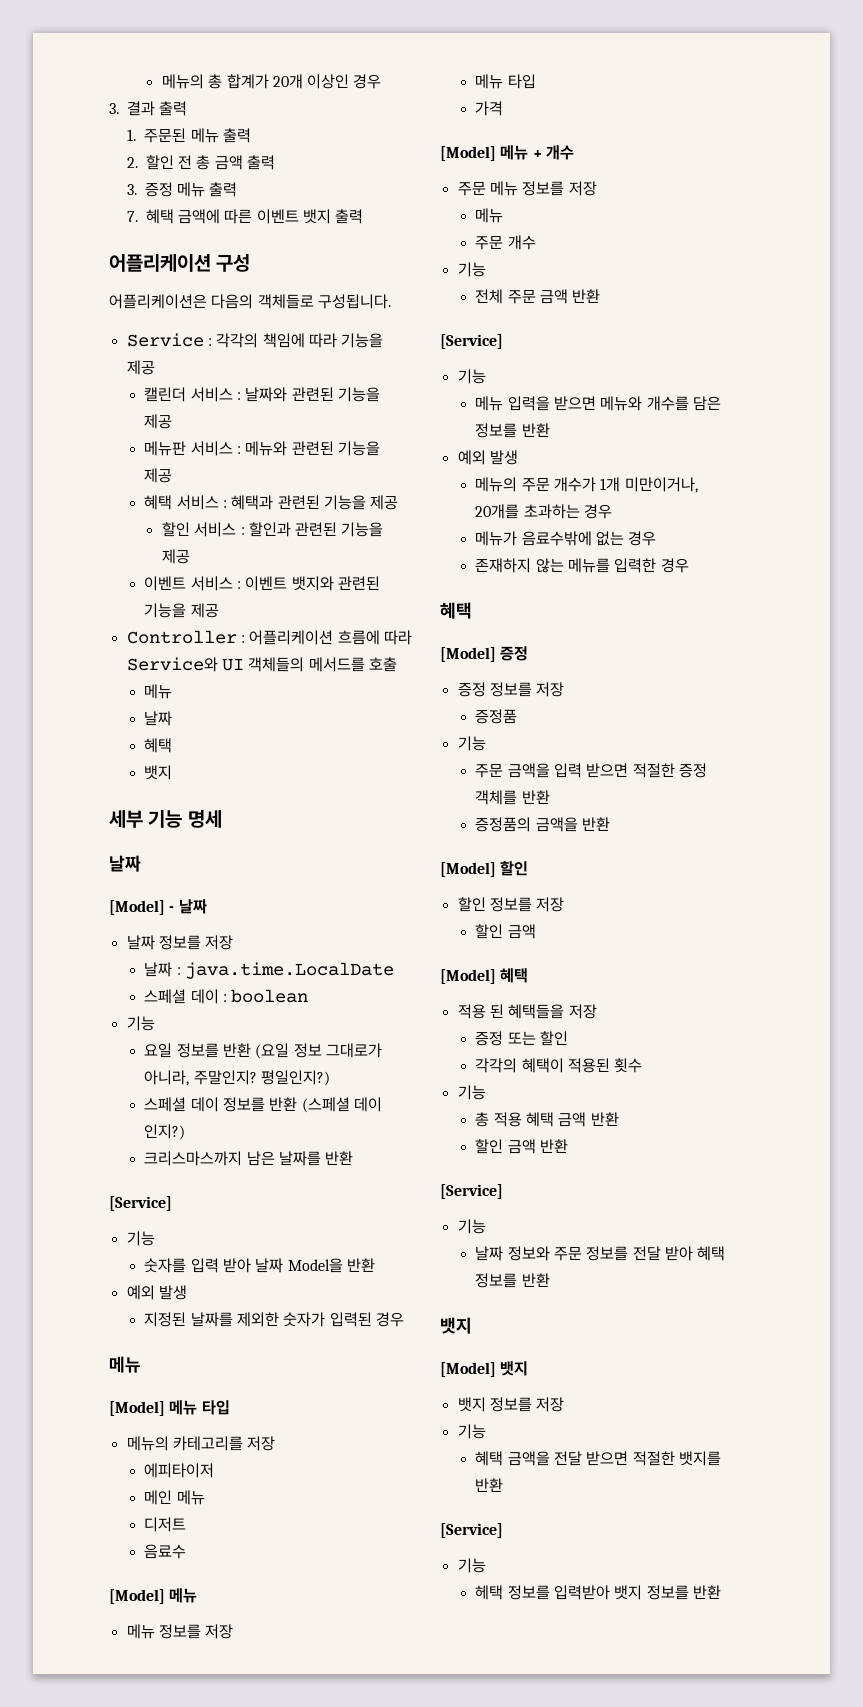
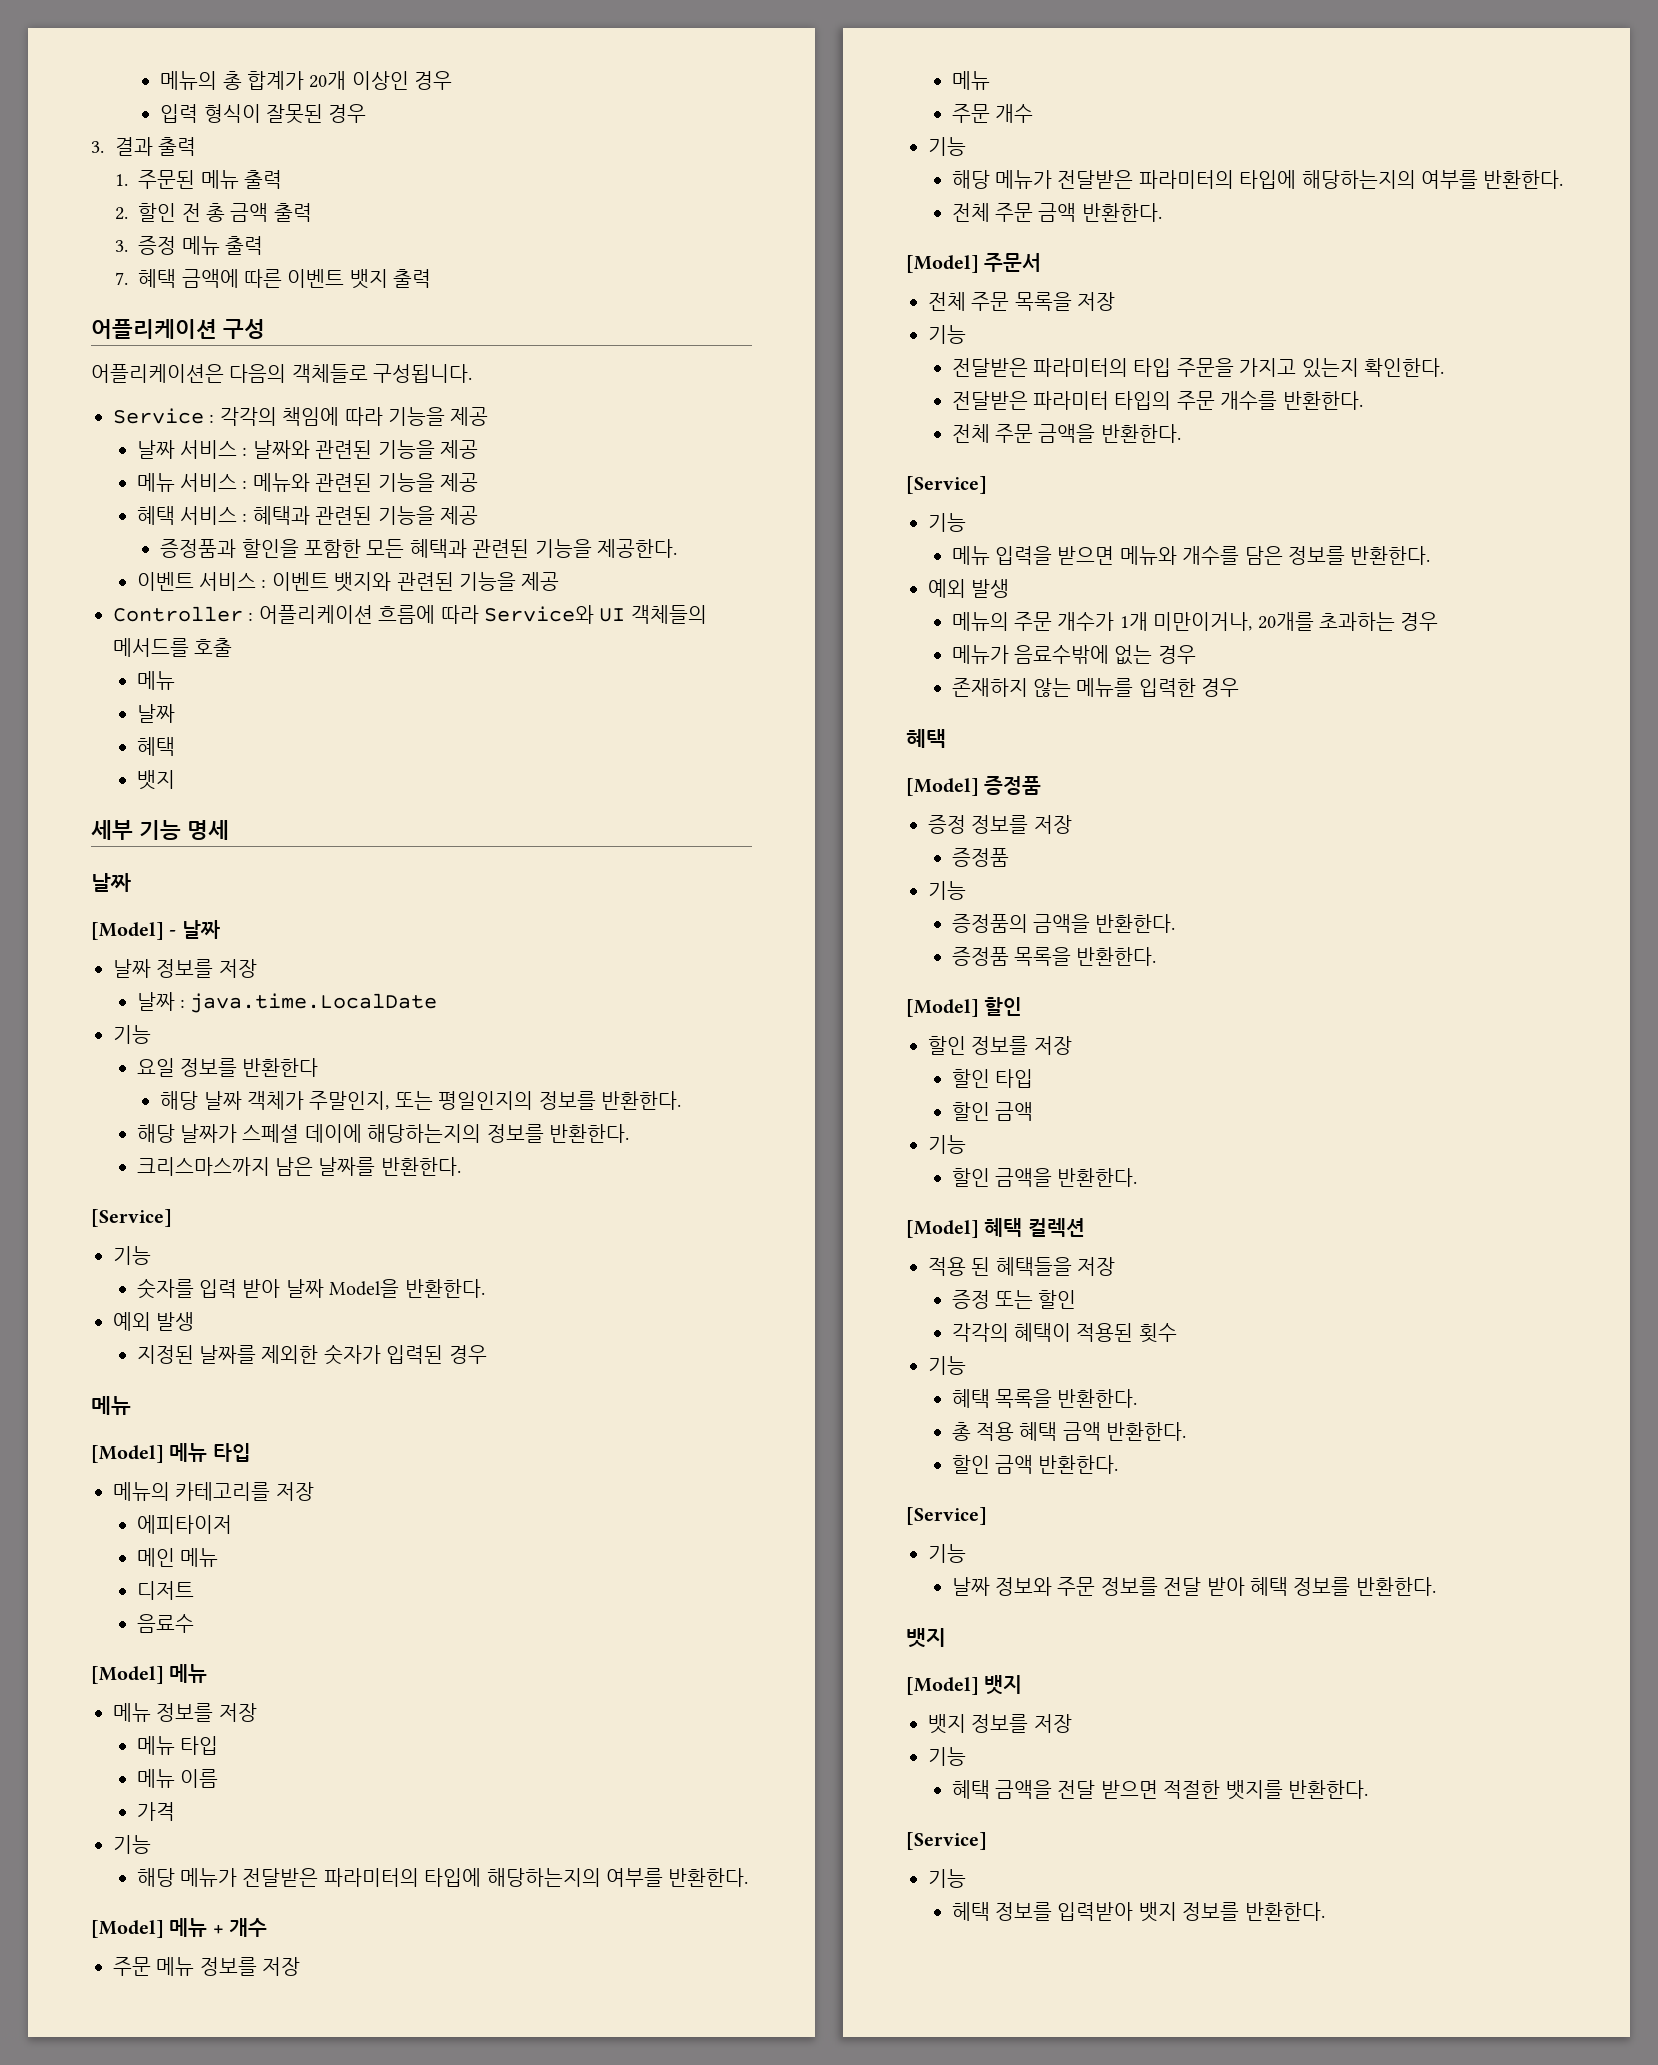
+ 입력 형식이 잘못된 경우
- 캘린더 서비스 : 날짜와 관련된 기능을 제공
+ 날짜 서비스 : 날짜와 관련된 기능을 제공
- 메뉴판 서비스 : 메뉴와 관련된 기능을 제공
+ 메뉴 서비스 : 메뉴와 관련된 기능을 제공
- 할인 서비스 : 할인과 관련된 기능을 제공
+ 증정품과 할인을 포함한 모든 혜택과 관련된 기능을 제공한다.
- 스페셜 데이 : boolean
- 요일 정보를 반환 (요일 정보 그대로가 아니라, 주말인지? 평일인지?)
- 스페셜 데이 정보를 반환 (스페셜 데이 인지?)
+ 요일 정보를 반환한다
+ 해당 날짜 객체가 주말인지, 또는 평일인지의 정보를 반환한다.
+ 해당 날짜가 스페셜 데이에 해당하는지의 정보를 반환한다.
- 크리스마스까지 남은 날짜를 반환
+ 크리스마스까지 남은 날짜를 반환한다.
- 숫자를 입력 받아 날짜 Model을 반환
+ 숫자를 입력 받아 날짜 Model을 반환한다.
+ 메뉴 이름
  가격
+ 기능
+ 해당 메뉴가 전달받은 파라미터의 타입에 해당하는지의 여부를 반환한다.
  주문 개수
  기능
- 전체 주문 금액 반환
+ 해당 메뉴가 전달받은 파라미터의 타입에 해당하는지의 여부를 반환한다.
+ 전체 주문 금액 반환한다.
+ [Model] 주문서
+ 전체 주문 목록을 저장
+ 기능
+ 전달받은 파라미터의 타입 주문을 가지고 있는지 확인한다.
+ 전달받은 파라미터 타입의 주문 개수를 반환한다.
+ 전체 주문 금액을 반환한다.
- 메뉴 입력을 받으면 메뉴와 개수를 담은 정보를 반환
+ 메뉴 입력을 받으면 메뉴와 개수를 담은 정보를 반환한다.
- [Model] 증정
+ [Model] 증정품
- 주문 금액을 입력 받으면 적절한 증정 객체를 반환
- 증정품의 금액을 반환
+ 증정품의 금액을 반환한다.
+ 증정품 목록을 반환한다.
  할인 정보를 저장
+ 할인 타입
  할인 금액
+ 기능
+ 할인 금액을 반환한다.
- [Model] 혜택
+ [Model] 혜택 컬렉션
+ 혜택 목록을 반환한다.
- 총 적용 혜택 금액 반환
- 할인 금액 반환
+ 총 적용 혜택 금액 반환한다.
+ 할인 금액 반환한다.
- 날짜 정보와 주문 정보를 전달 받아 혜택 정보를 반환
+ 날짜 정보와 주문 정보를 전달 받아 혜택 정보를 반환한다.
- 혜택 금액을 전달 받으면 적절한 뱃지를 반환
+ 혜택 금액을 전달 받으면 적절한 뱃지를 반환한다.
- 헤택 정보를 입력받아 뱃지 정보를 반환
+ 헤택 정보를 입력받아 뱃지 정보를 반환한다.

